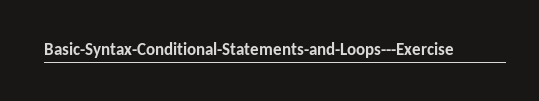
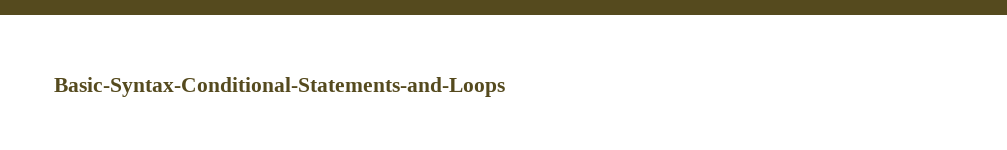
- Basic-Syntax-Conditional-Statements-and-Loops---Exercise
+ Basic-Syntax-Conditional-Statements-and-Loops

